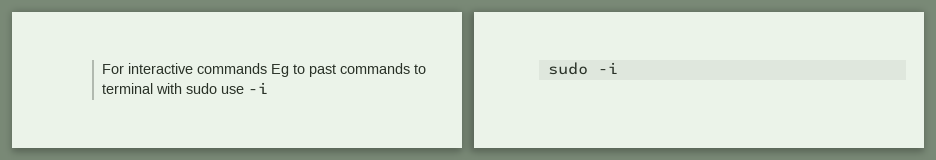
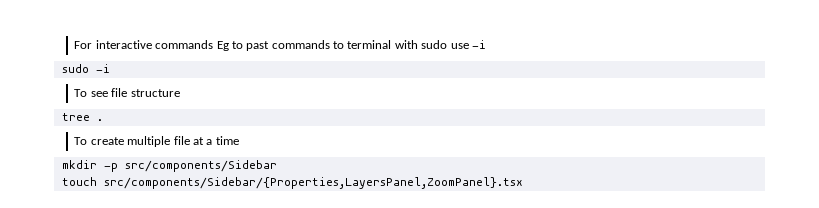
+ To see file structure
+ tree .
+ To create multiple file at a time
+ mkdir -p src/components/Sidebar
+ touch src/components/Sidebar/{Properties,LayersPanel,ZoomPanel}.tsx

